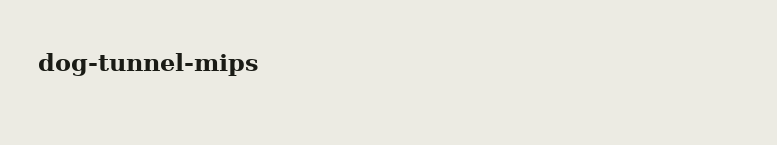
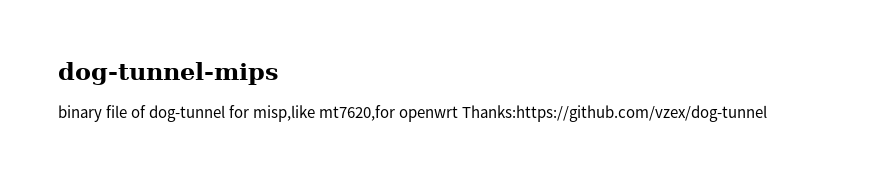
+ binary file of dog-tunnel for misp,like mt7620,for openwrt Thanks:https://github.com/vzex/dog-tunnel

